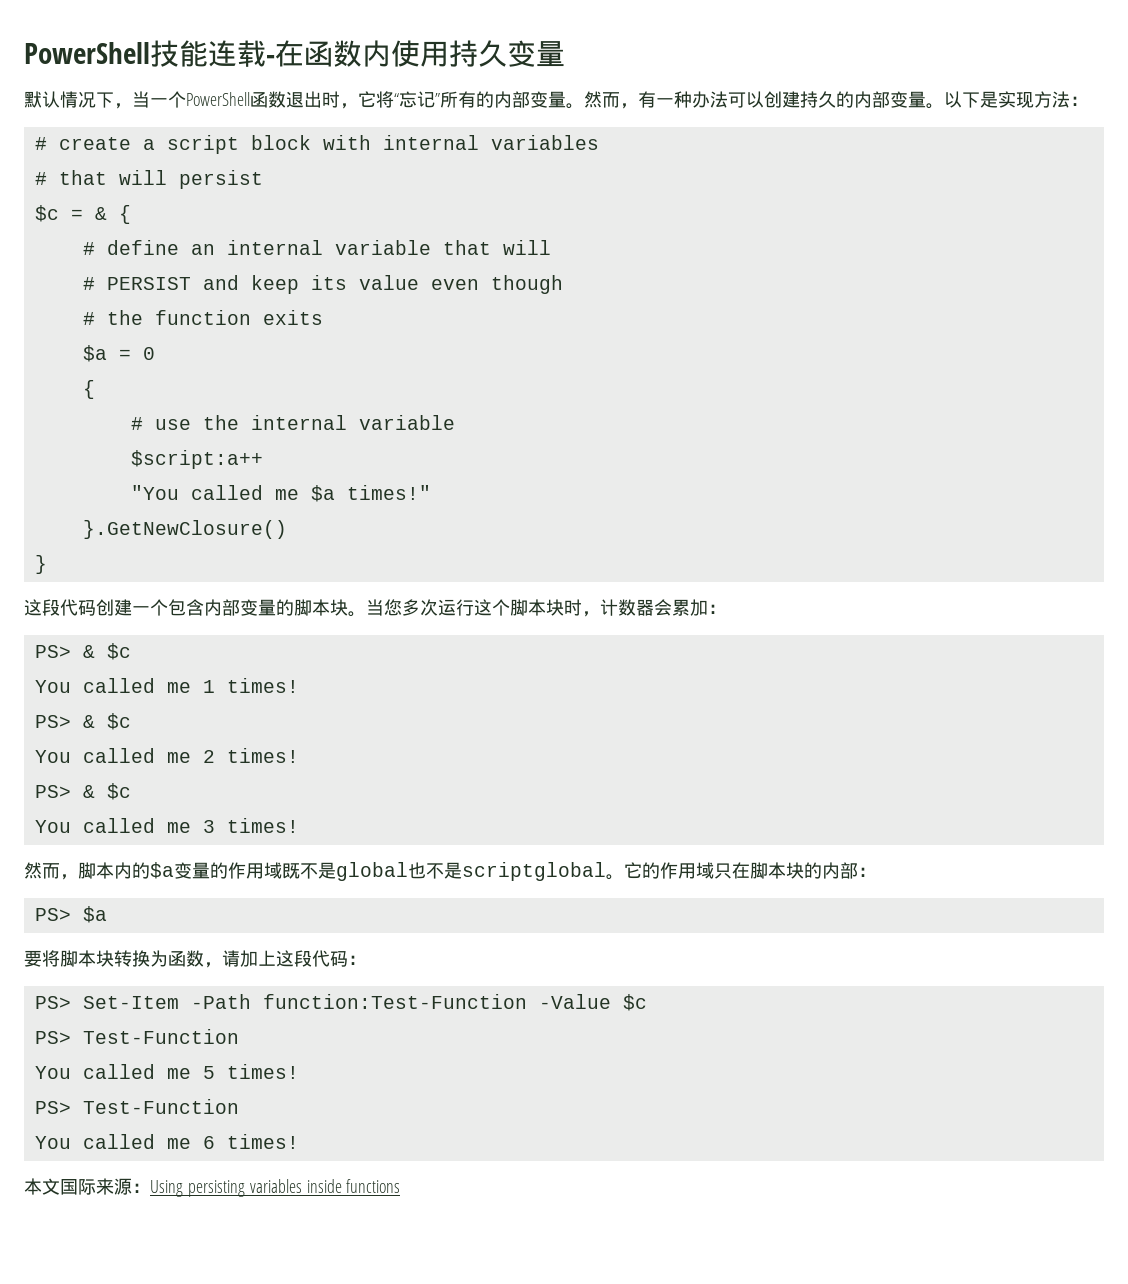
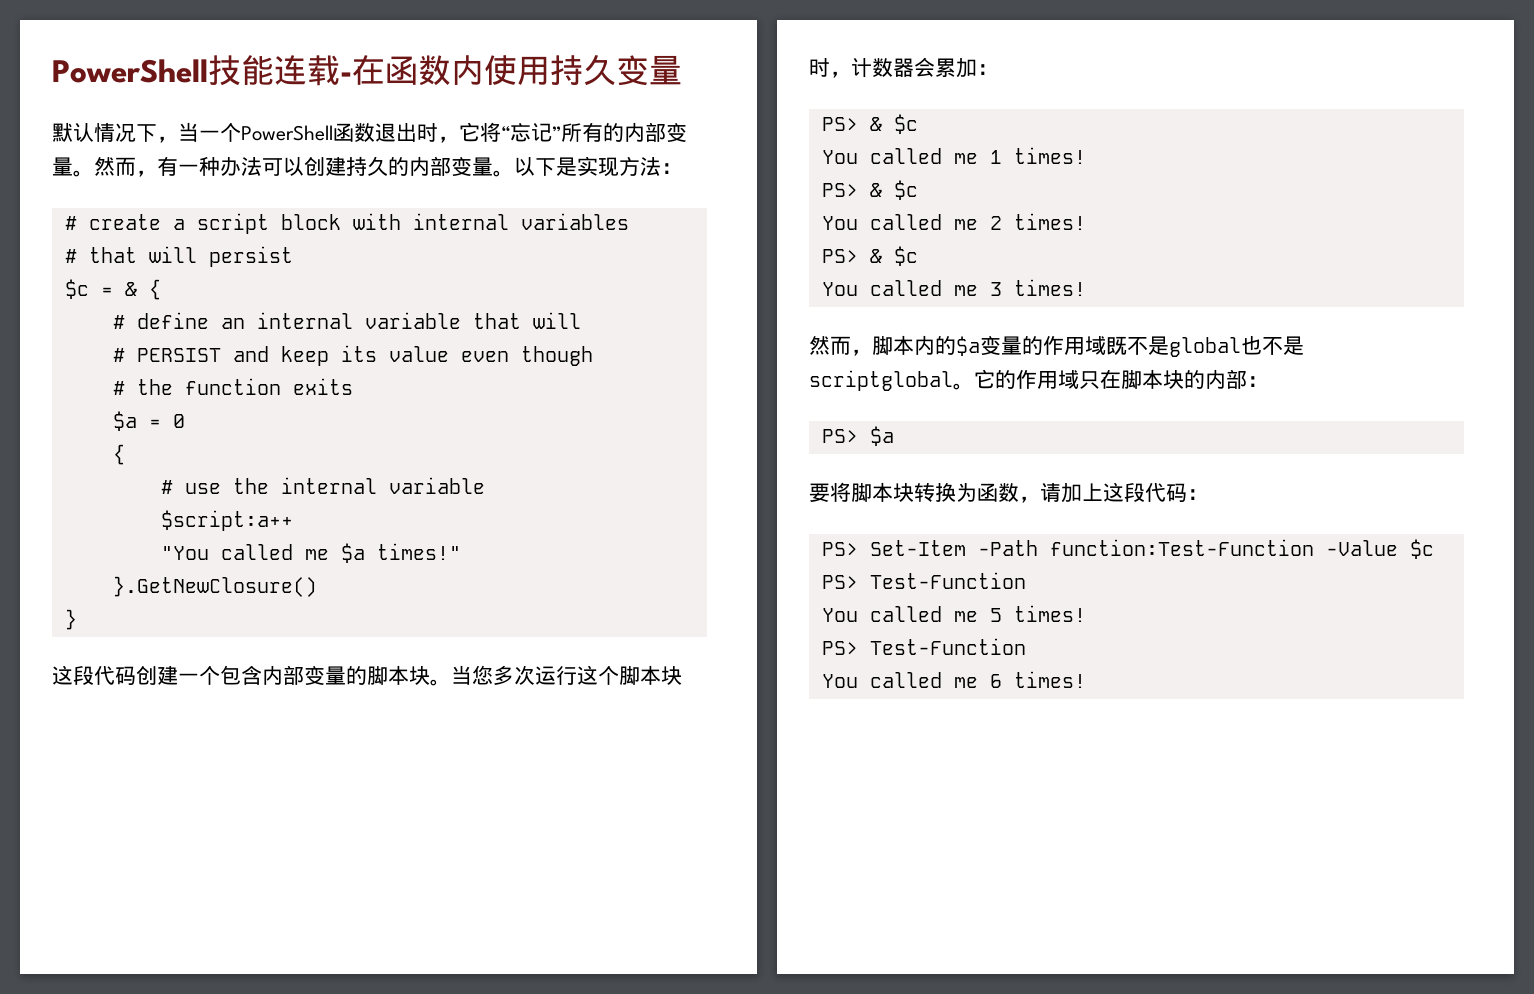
- 本文国际来源：Using persisting variables inside functions

